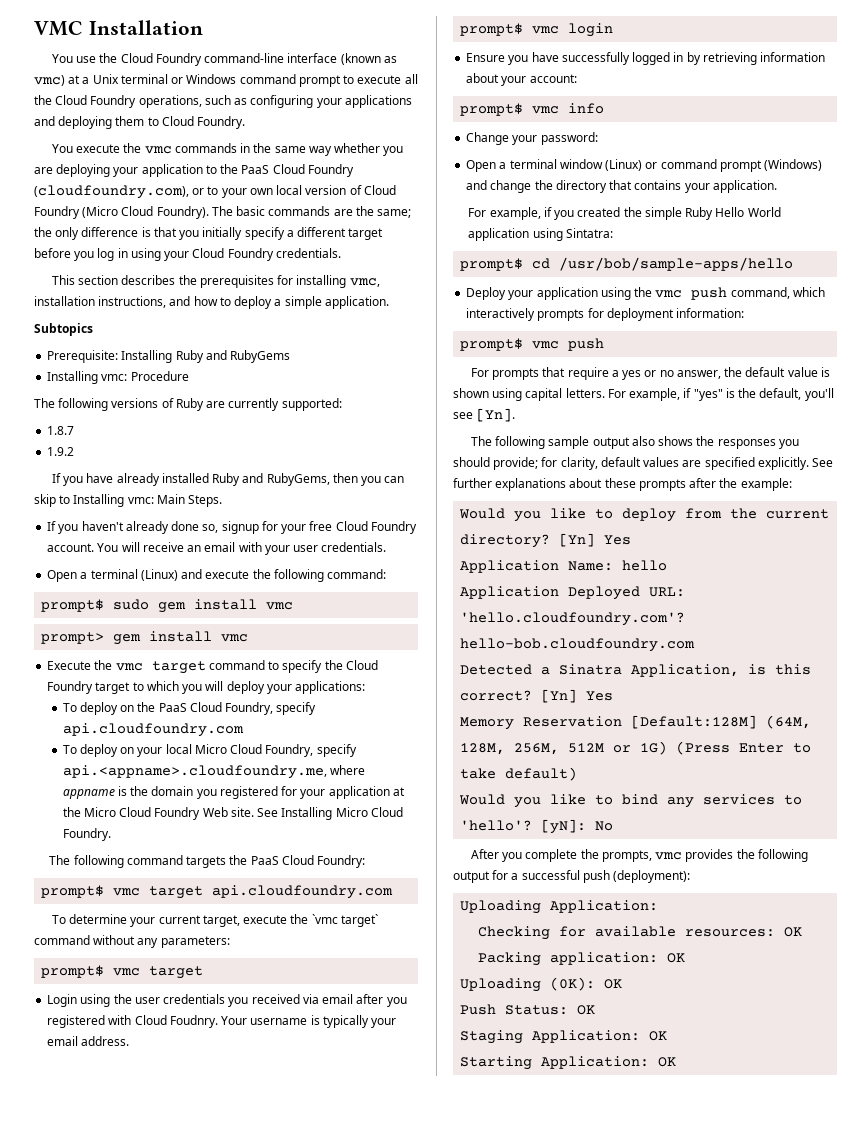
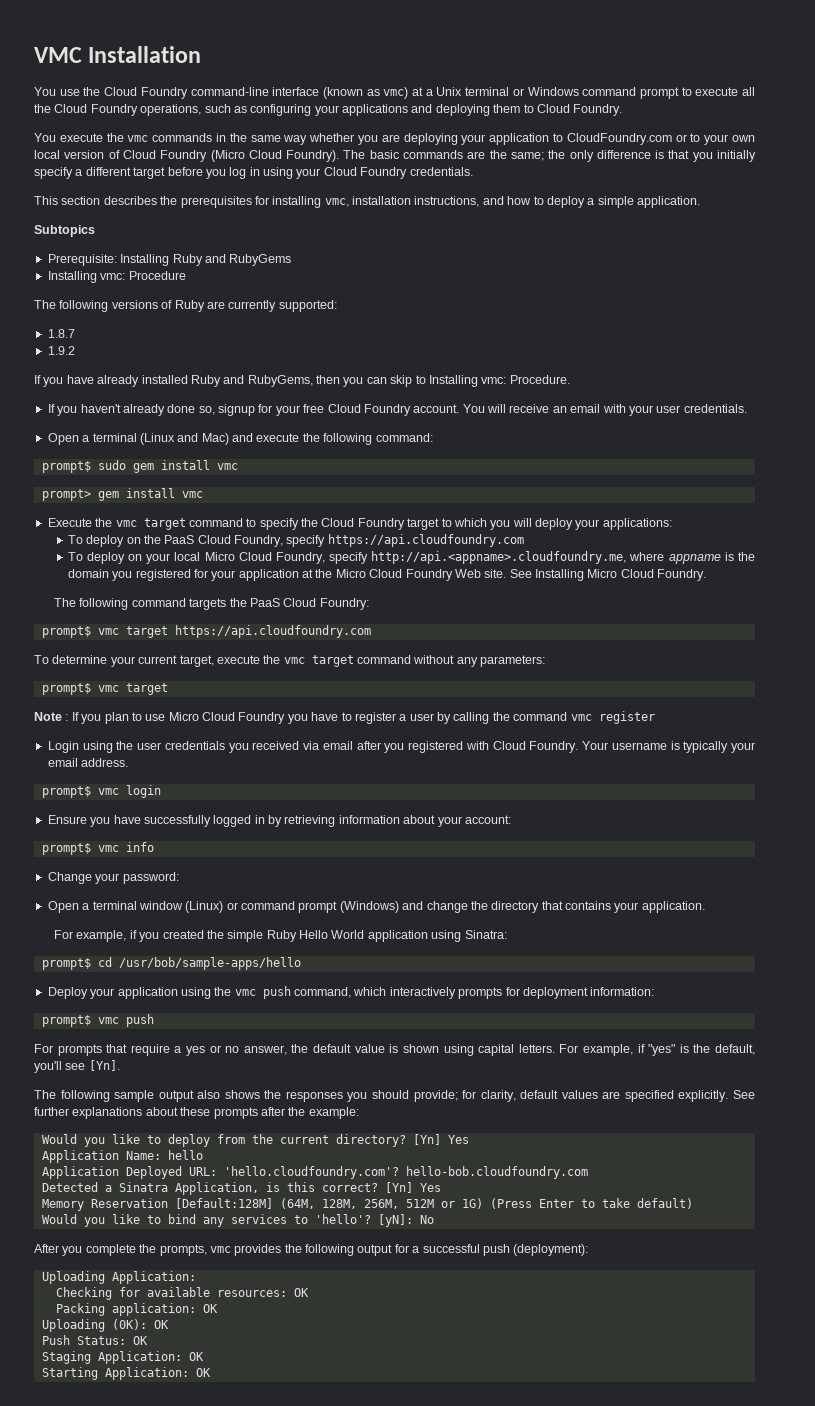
- You execute the vmc commands in the same way whether you are deploying your application to the PaaS Cloud Foundry (cloudfoundry.com), or to your own local version of Cloud Foundry (Micro Cloud Foundry).
+ You execute the vmc commands in the same way whether you are deploying your application to CloudFoundry.com or to your own local version of Cloud Foundry (Micro Cloud Foundry).
- If you have already installed Ruby and RubyGems, then you can skip to Installing vmc: Main Steps.
+ If you have already installed Ruby and RubyGems, then you can skip to Installing vmc: Procedure.
- Open a terminal (Linux) and execute the following command:
+ Open a terminal (Linux and Mac) and execute the following command:
- To deploy on the PaaS Cloud Foundry, specify api.cloudfoundry.com
+ To deploy on the PaaS Cloud Foundry, specify https://api.cloudfoundry.com
- To deploy on your local Micro Cloud Foundry, specify api.<appname>.cloudfoundry.me, where appname is the domain you registered for your application at the Micro Cloud Foundry Web site.
+ To deploy on your local Micro Cloud Foundry, specify http://api.<appname>.cloudfoundry.me, where appname is the domain you registered for your application at the Micro Cloud Foundry Web site.
- prompt$ vmc target api.cloudfoundry.com
+ prompt$ vmc target https://api.cloudfoundry.com
- To determine your current target, execute the `vmc target` command without any parameters:
+ To determine your current target, execute the vmc target command without any parameters:
+ Note : If you plan to use Micro Cloud Foundry you have to register a user by calling the command vmc register
- Login using the user credentials you received via email after you registered with Cloud Foudnry.
+ Login using the user credentials you received via email after you registered with Cloud Foundry.
- For example, if you created the simple Ruby Hello World application using Sintatra:
+ For example, if you created the simple Ruby Hello World application using Sinatra:

